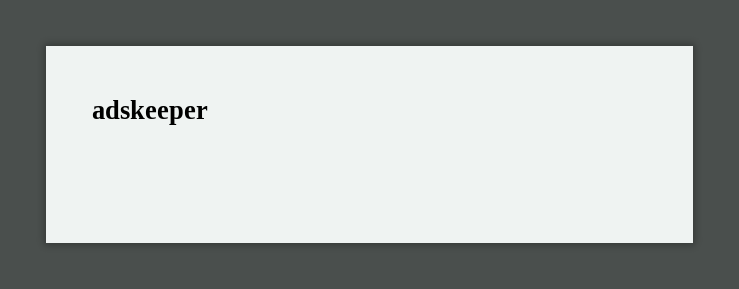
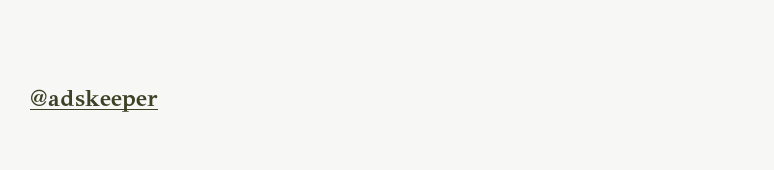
- adskeeper
+ @adskeeper

